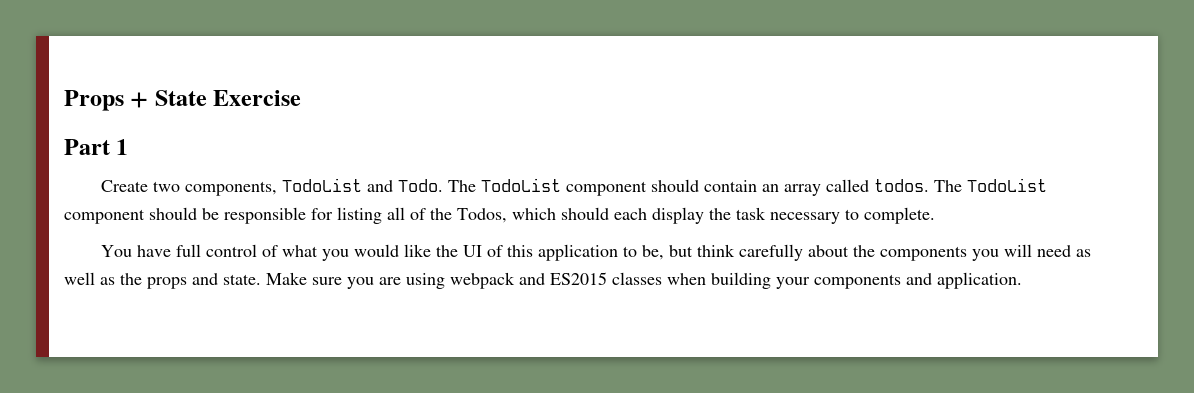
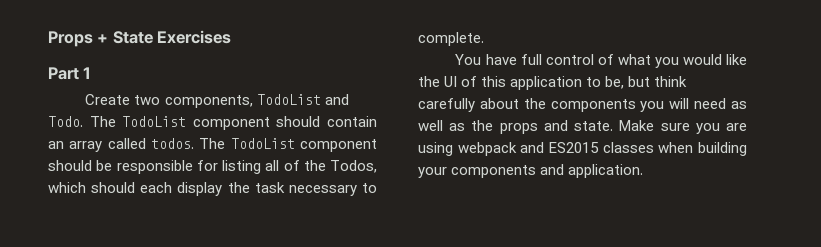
- Props + State Exercise
+ Props + State Exercises

